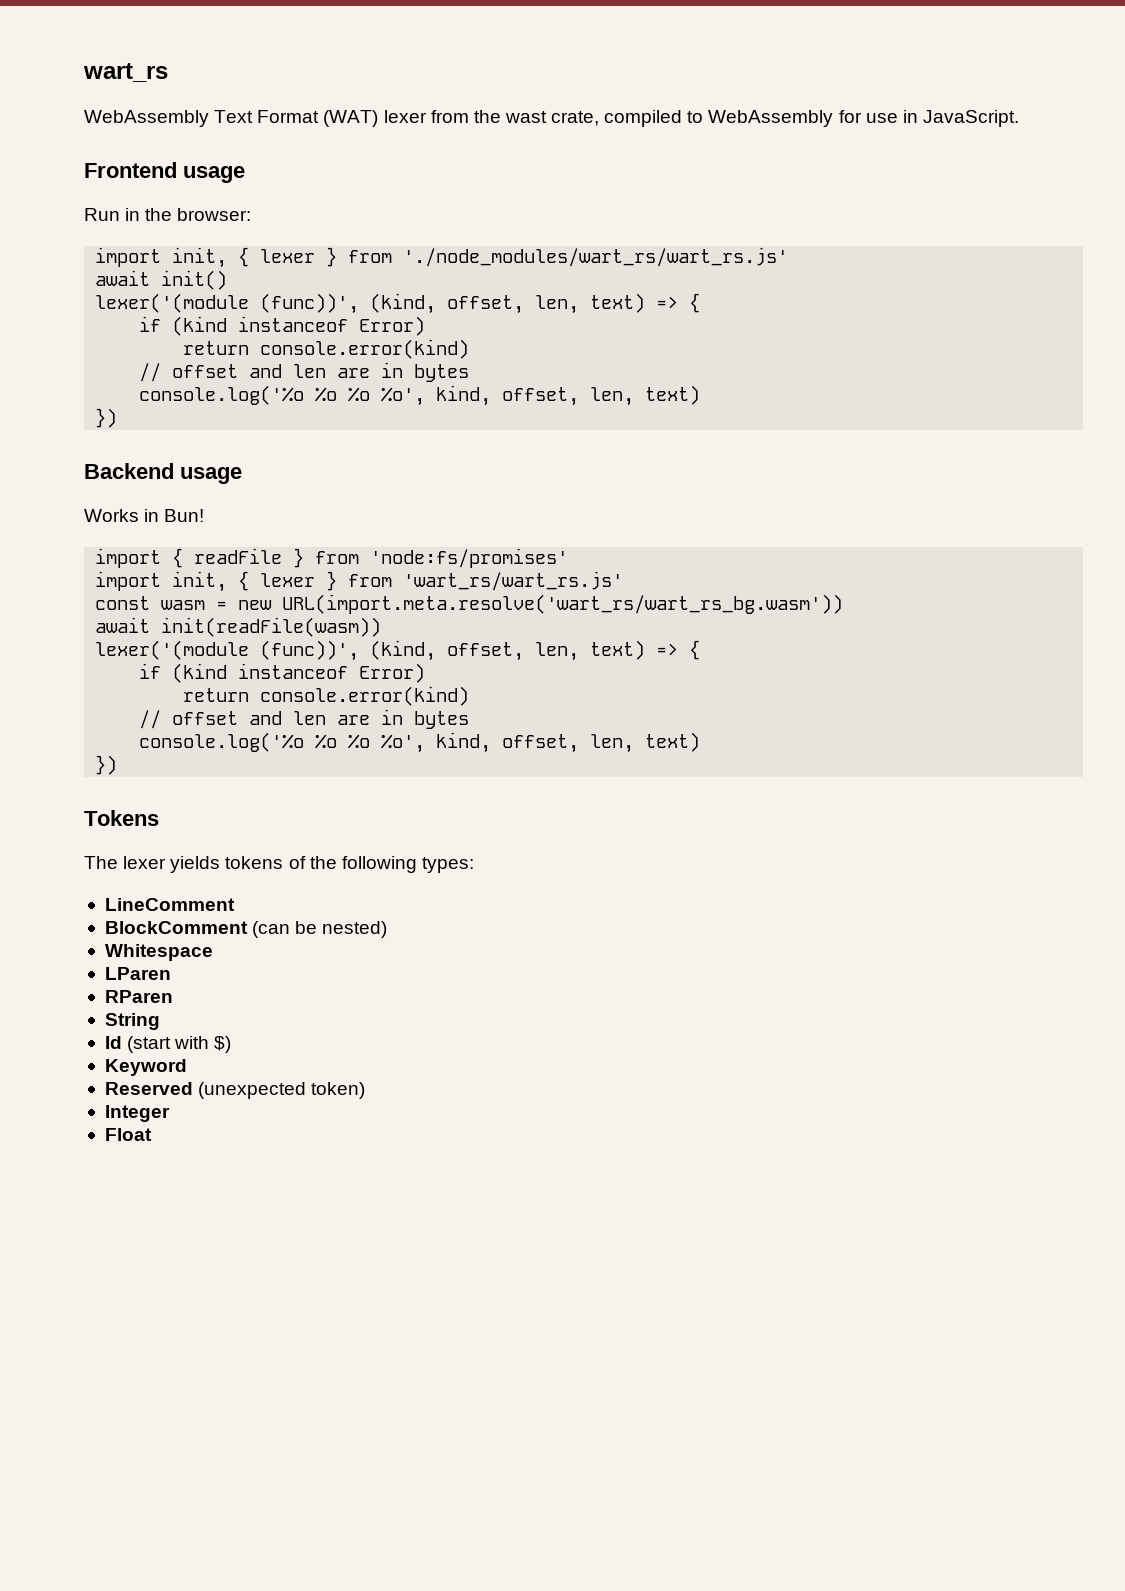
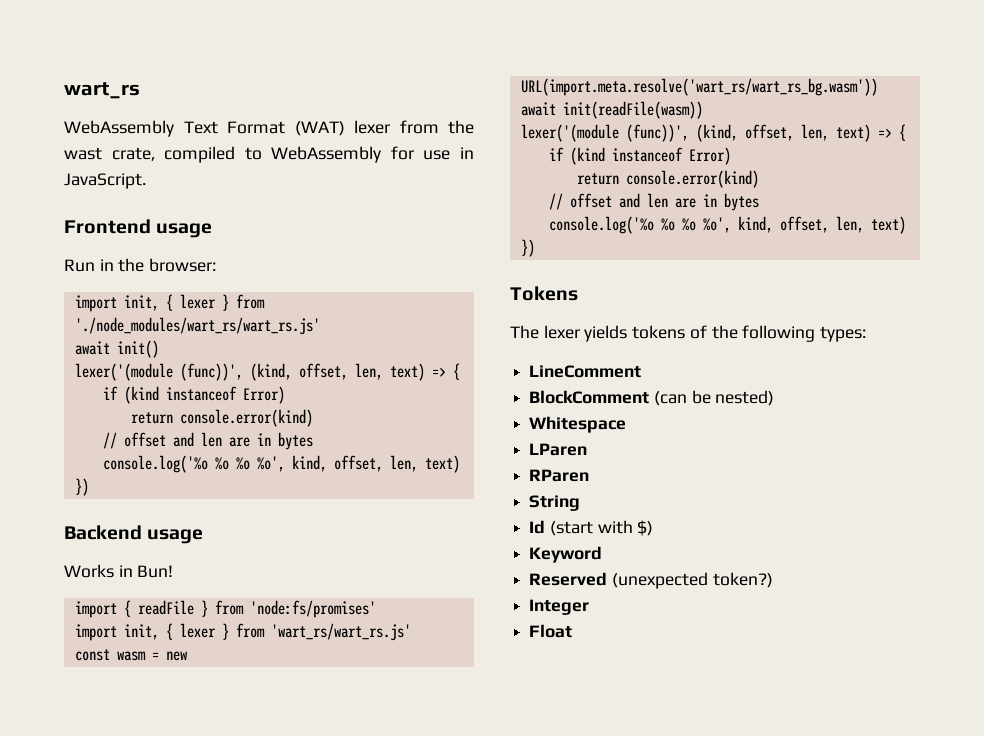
- Reserved (unexpected token)
+ Reserved (unexpected token?)

